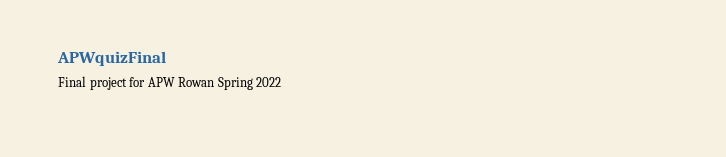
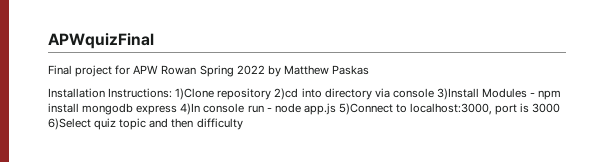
- Final project for APW Rowan Spring 2022
+ Final project for APW Rowan Spring 2022 by Matthew Paskas
+ Installation Instructions: 1)Clone repository 2)cd into directory via console 3)Install Modules - npm install mongodb express 4)In console run - node app.js 5)Connect to localhost:3000, port is 3000 6)Select quiz topic and then difficulty

